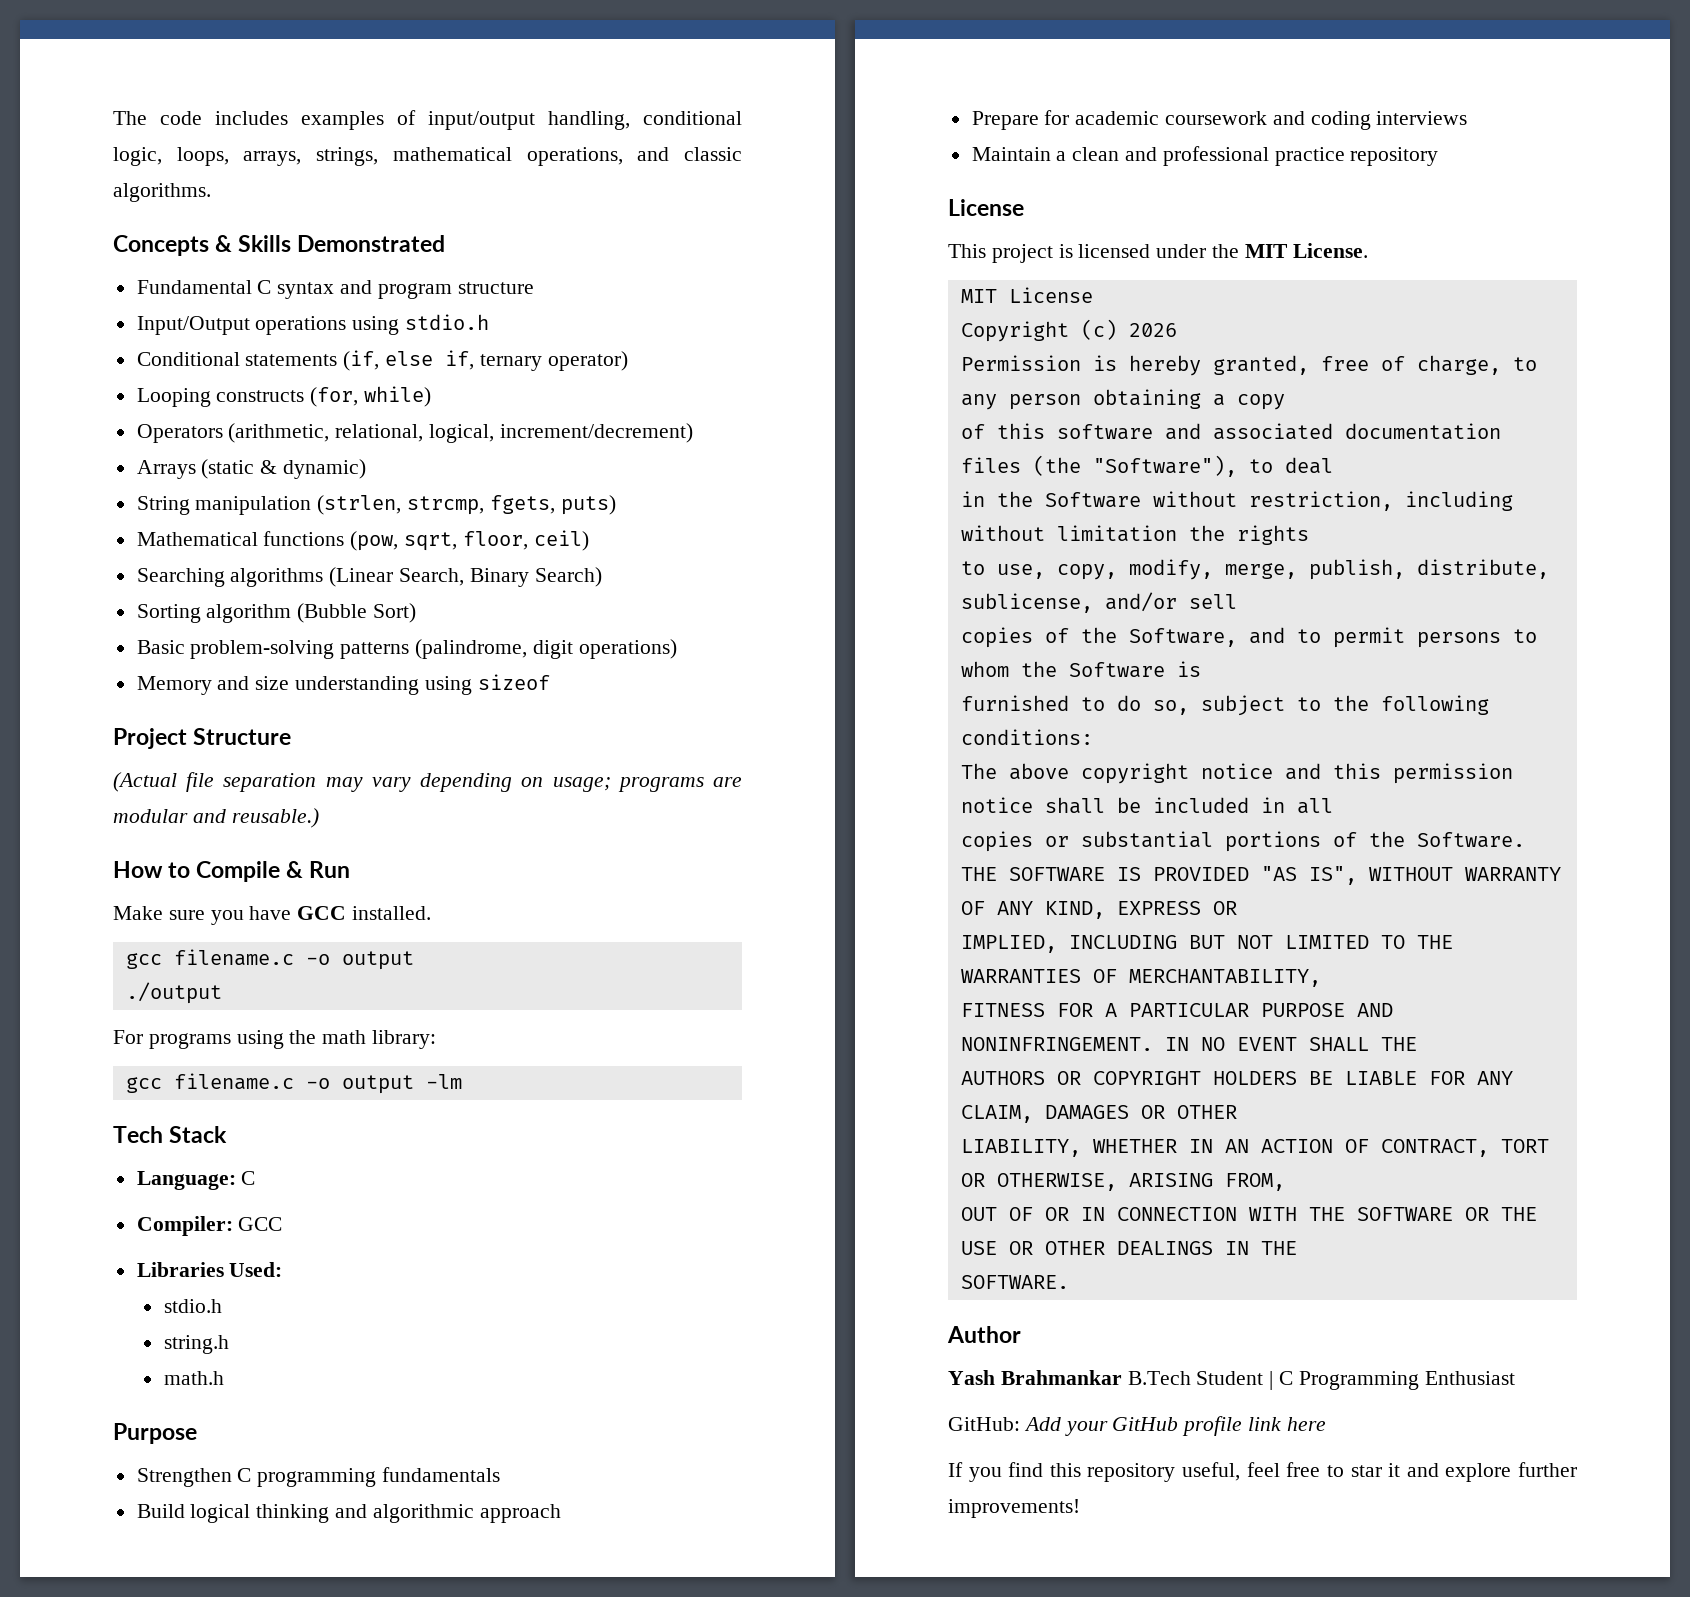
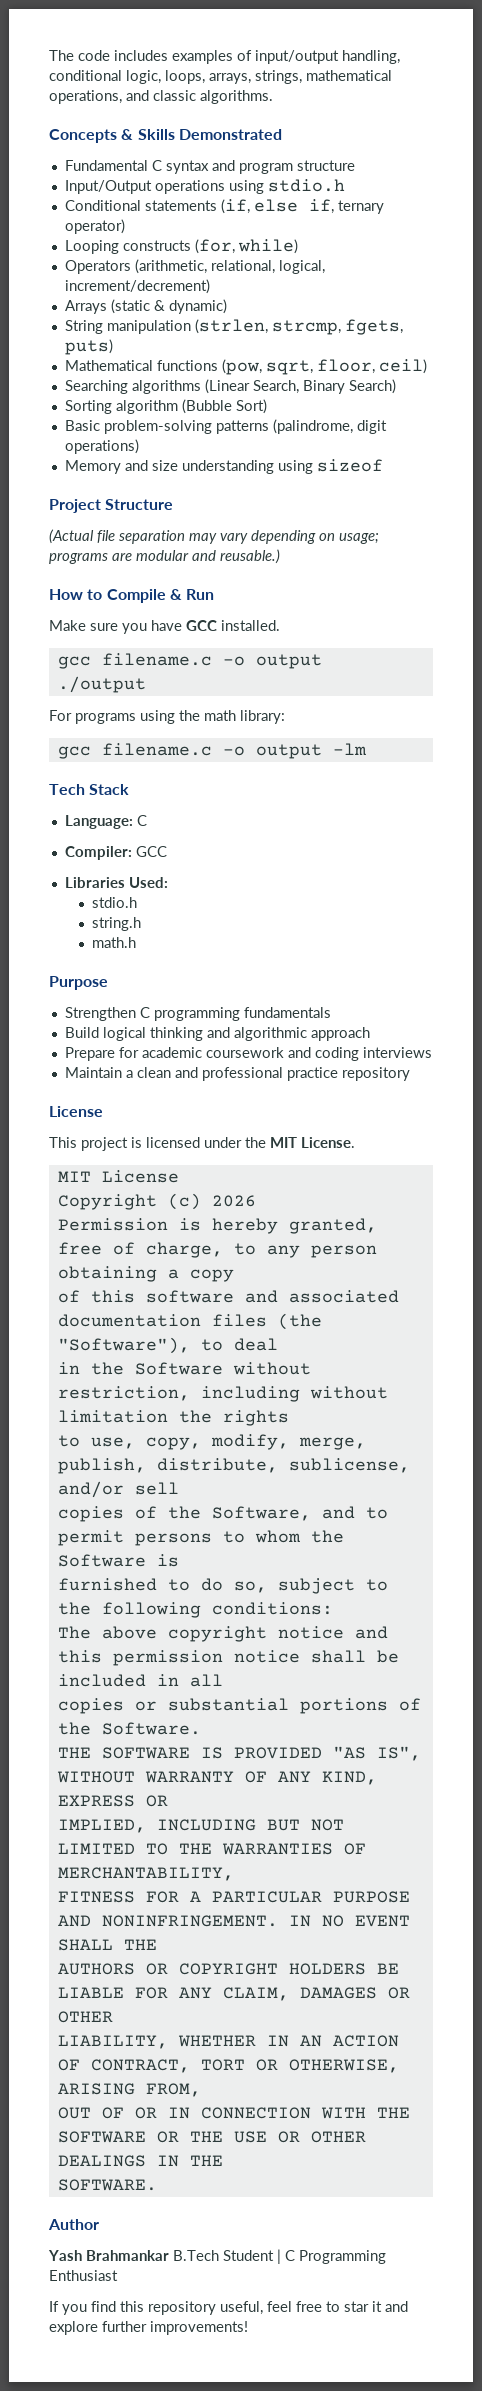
- GitHub: Add your GitHub profile link here

